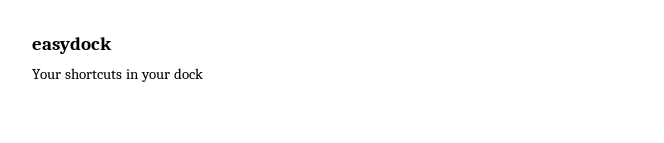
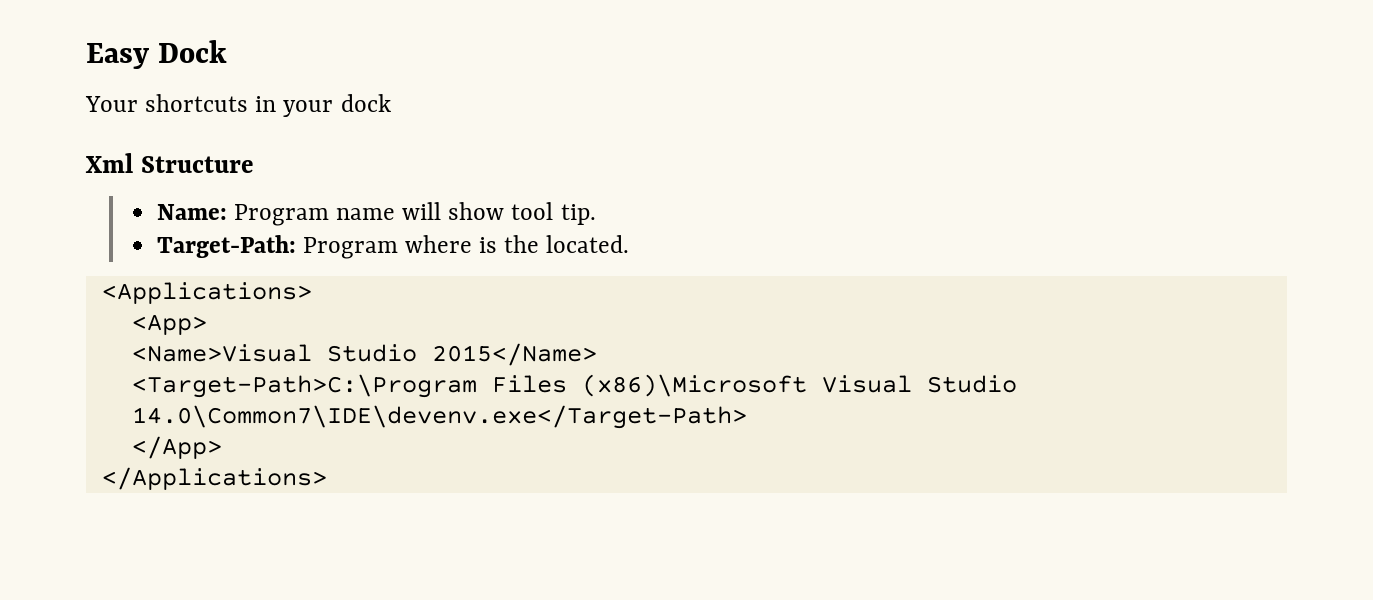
- easydock
+ Easy Dock
+ Xml Structure
+ Name: Program name will show tool tip.
+ Target-Path: Program where is the located.
+ <Applications>
+ <App>
+ <Name>Visual Studio 2015</Name>
+ <Target-Path>C:\Program Files (x86)\Microsoft Visual Studio 14.0\Common7\IDE\devenv.exe</Target-Path>
+ </App>
+ </Applications>

